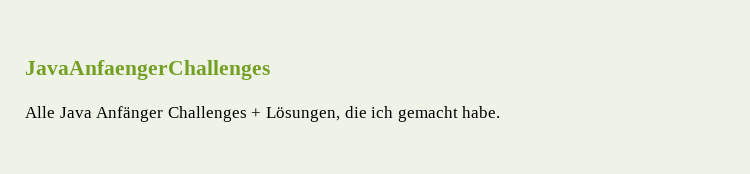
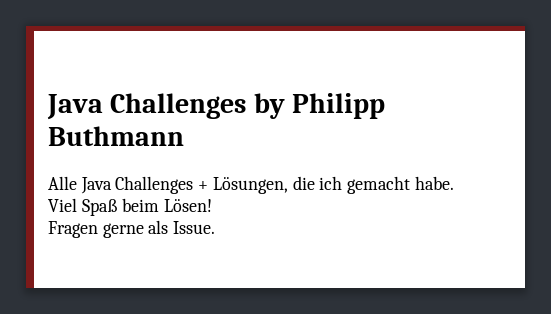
- JavaAnfaengerChallenges
+ Java Challenges by Philipp Buthmann
- Alle Java Anfänger Challenges + Lösungen, die ich gemacht habe.
+ Alle Java Challenges + Lösungen, die ich gemacht habe.
+ Viel Spaß beim Lösen!
+ Fragen gerne als Issue.

